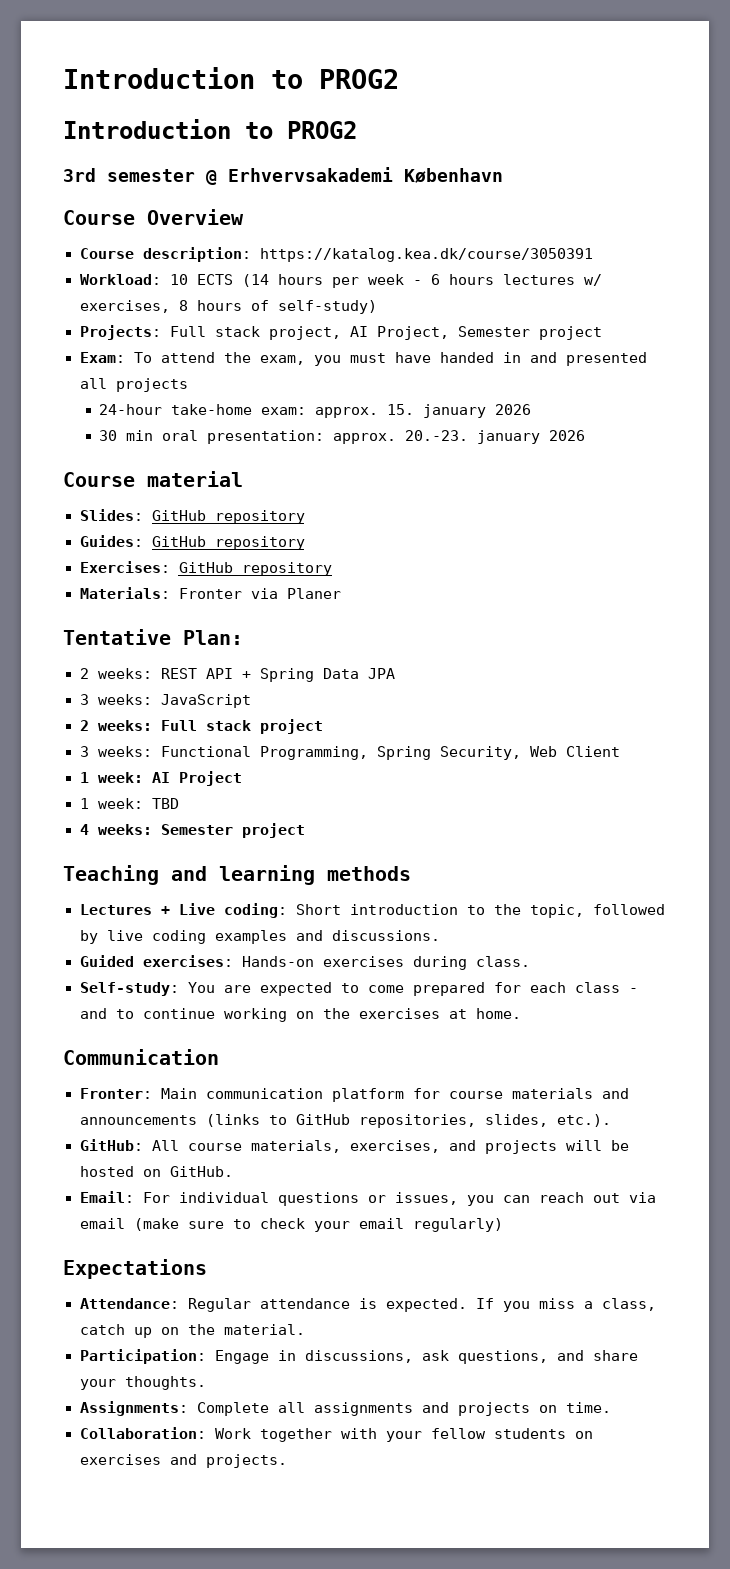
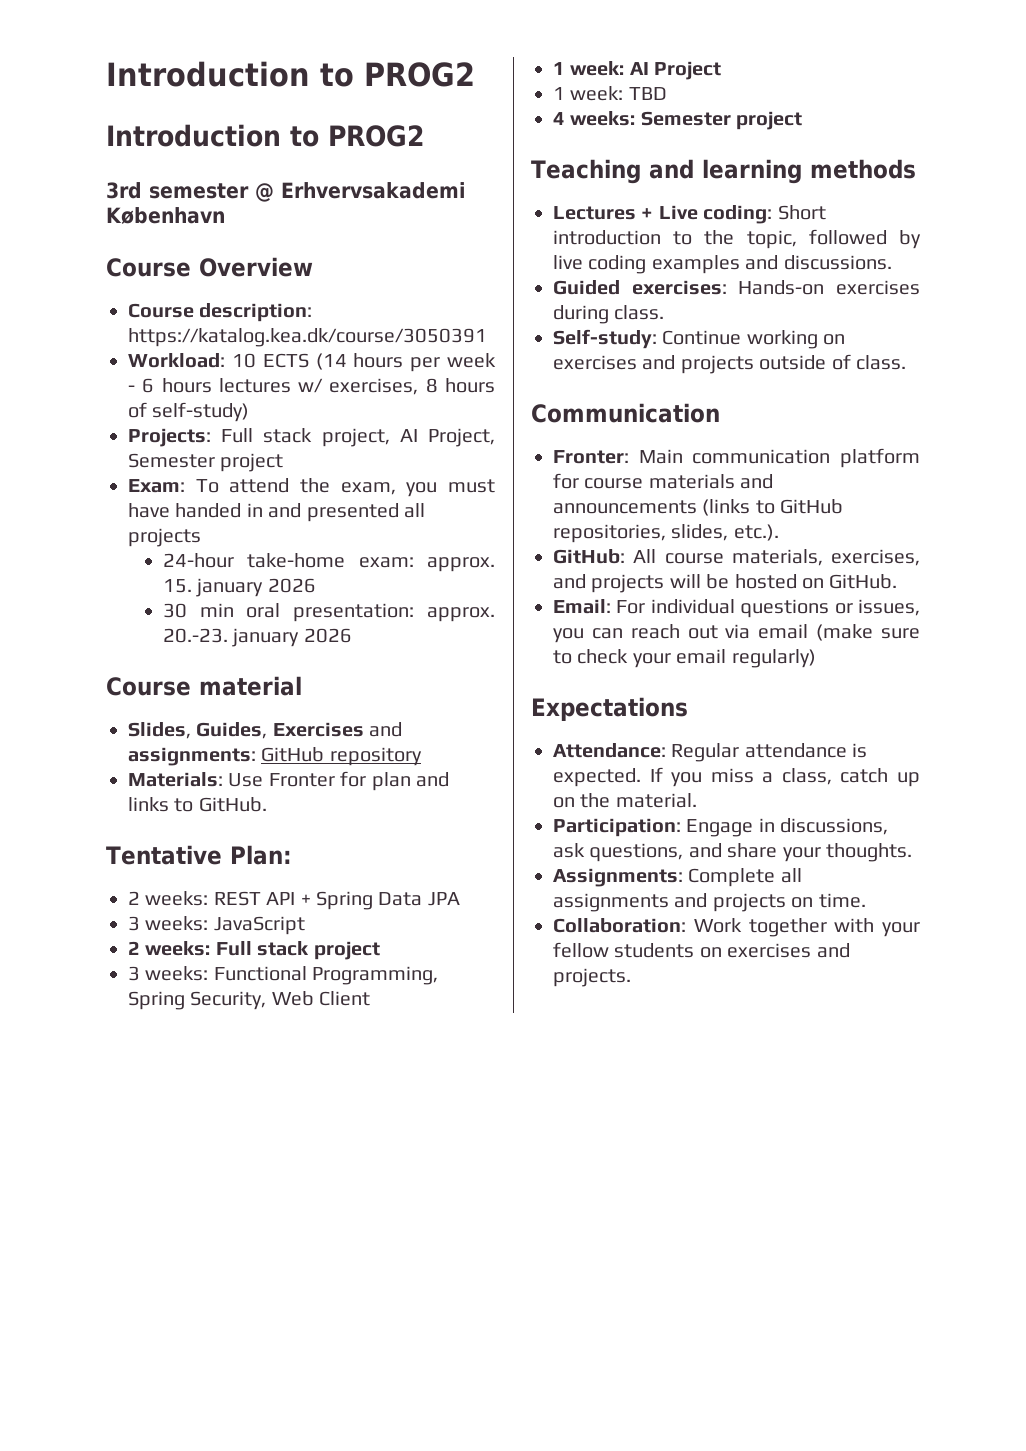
- Slides: GitHub repository
- Guides: GitHub repository
- Exercises: GitHub repository
- Materials: Fronter via Planer
+ Slides, Guides, Exercises and assignments: GitHub repository
+ Materials: Use Fronter for plan and links to GitHub.
- Self-study: You are expected to come prepared for each class - and to continue working on the exercises at home.
+ Self-study: Continue working on exercises and projects outside of class.

